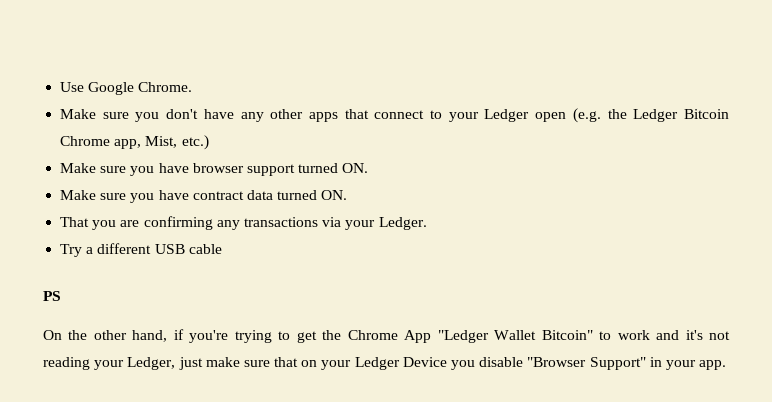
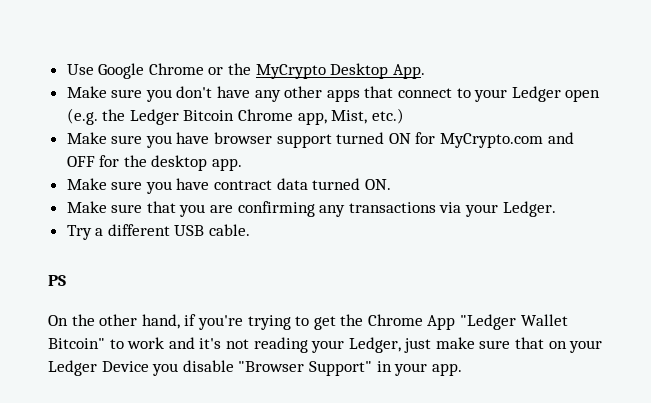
- Use Google Chrome.
+ Use Google Chrome or the MyCrypto Desktop App.
- Make sure you have browser support turned ON.
+ Make sure you have browser support turned ON for MyCrypto.com and OFF for the desktop app.
- That you are confirming any transactions via your Ledger.
+ Make sure that you are confirming any transactions via your Ledger.
- Try a different USB cable
+ Try a different USB cable.

